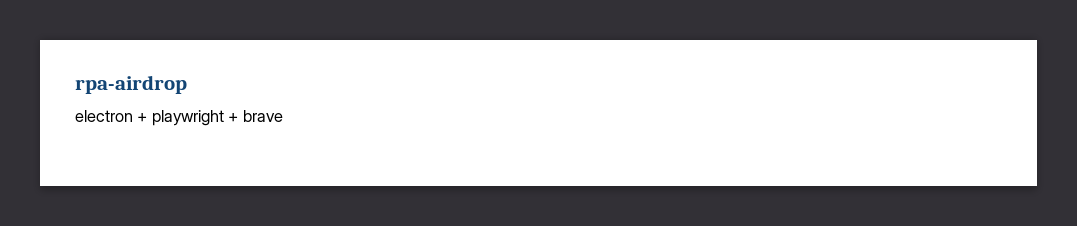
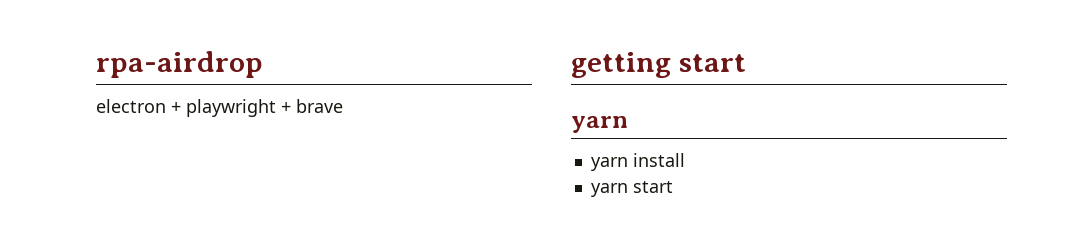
+ getting start
+ yarn
+ yarn install
+ yarn start

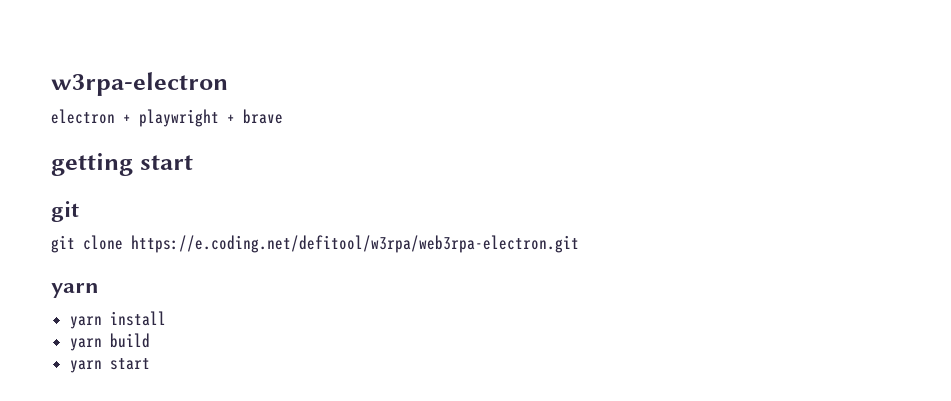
- rpa-airdrop
+ w3rpa-electron
  getting start
+ git
+ git clone https://e.coding.net/defitool/w3rpa/web3rpa-electron.git
+ yarn build

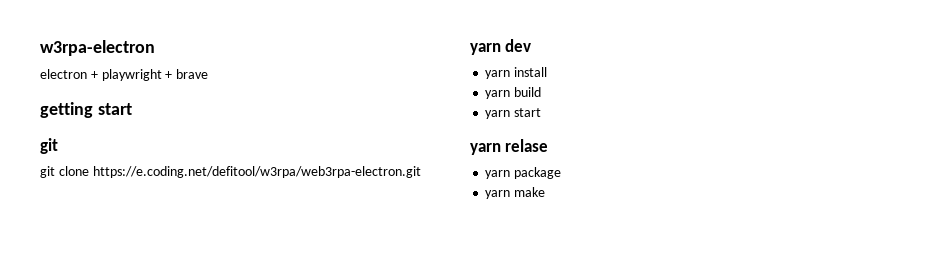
  git clone https://e.coding.net/defitool/w3rpa/web3rpa-electron.git
- yarn
+ yarn dev
+ yarn relase
+ yarn package
+ yarn make

